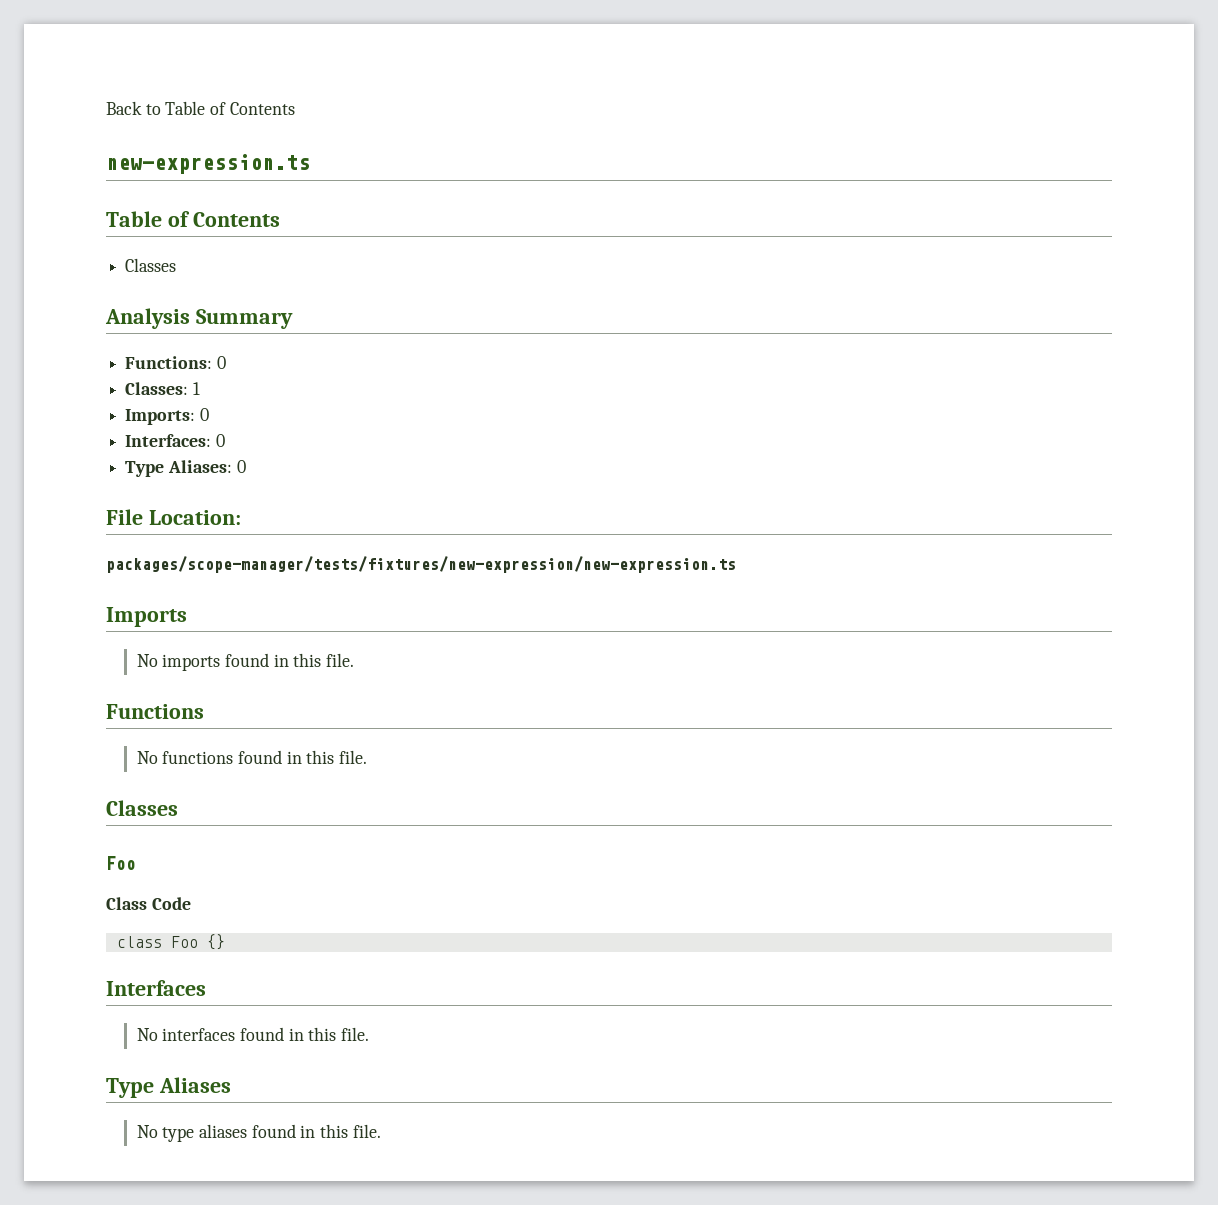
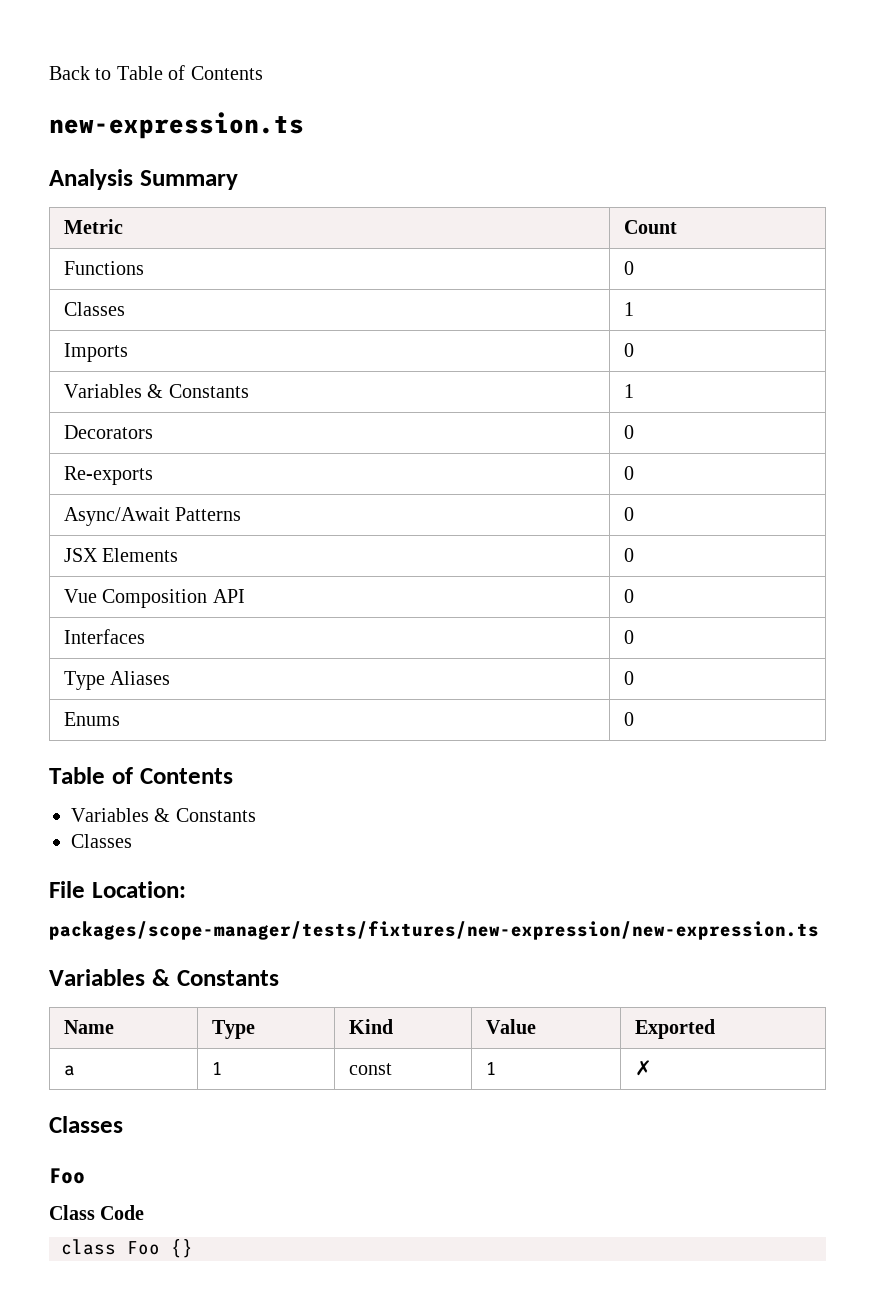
  new-expression.ts
+ Analysis Summary
+ Metric | Count
+ Functions | 0
+ Classes | 1
+ Imports | 0
+ Variables & Constants | 1
+ Decorators | 0
+ Re-exports | 0
+ Async/Await Patterns | 0
+ JSX Elements | 0
+ Vue Composition API | 0
+ Interfaces | 0
+ Type Aliases | 0
+ Enums | 0
  Table of Contents
+ Variables & Constants
  Classes
- Analysis Summary
- Functions: 0
- Classes: 1
- Imports: 0
- Interfaces: 0
- Type Aliases: 0
  File Location:
  packages/scope-manager/tests/fixtures/new-expression/new-expression.ts
- Imports
- No imports found in this file.
- Functions
- No functions found in this file.
+ Variables & Constants
+ Name | Type | Kind | Value | Exported
+ a | 1 | const | 1 | ✗
- Interfaces
- No interfaces found in this file.
- Type Aliases
- No type aliases found in this file.

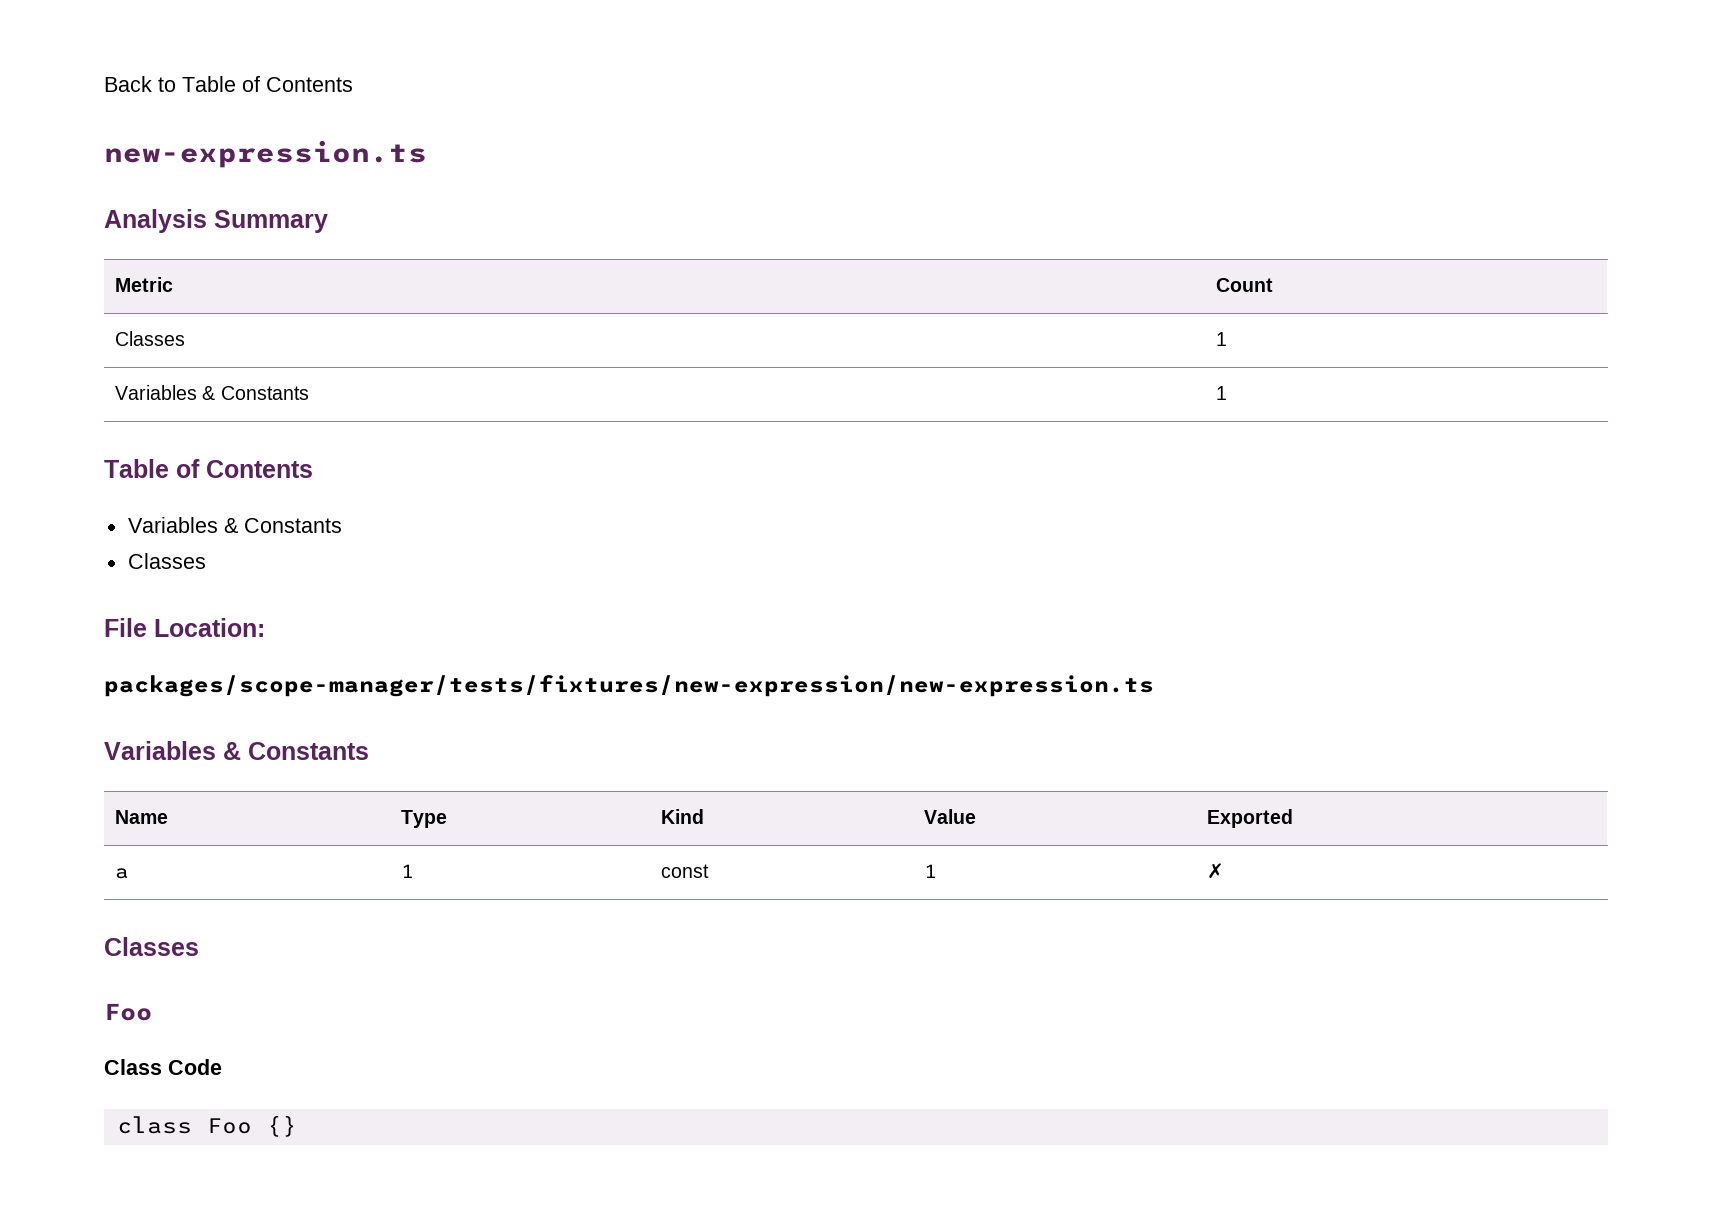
- Functions | 0
- Imports | 0
- Decorators | 0
- Re-exports | 0
- Async/Await Patterns | 0
- JSX Elements | 0
- Vue Composition API | 0
- Interfaces | 0
- Type Aliases | 0
- Enums | 0

